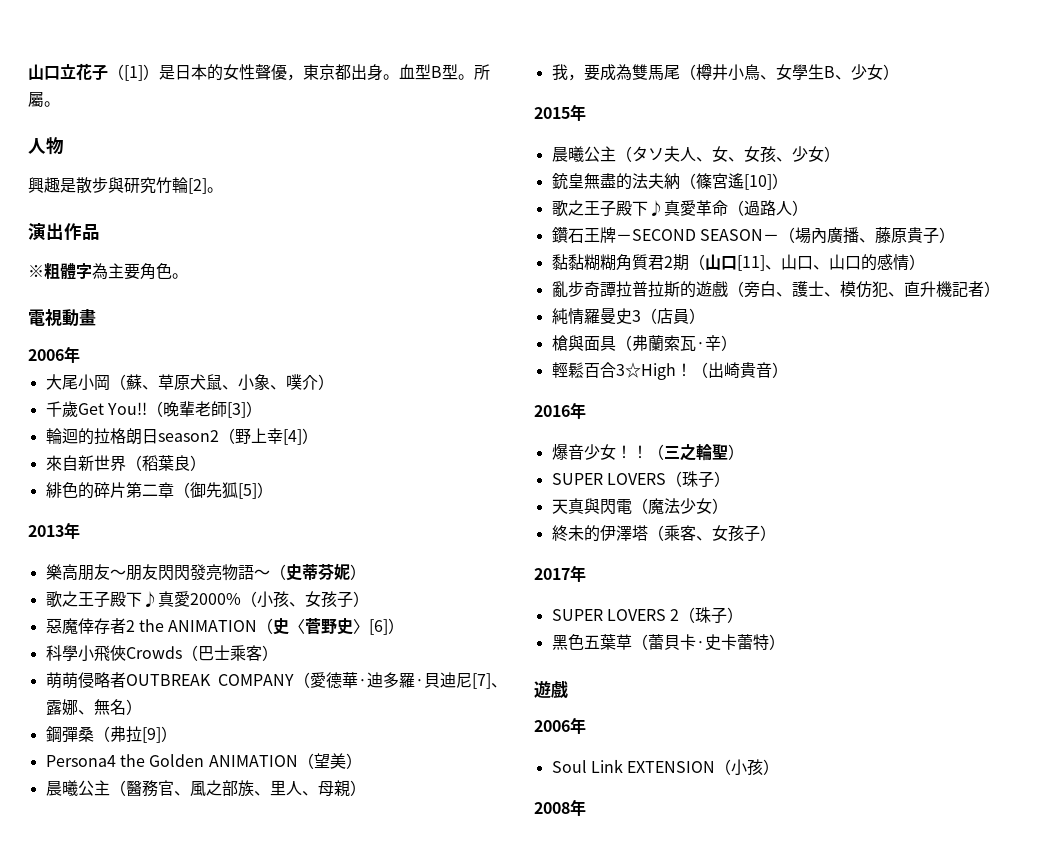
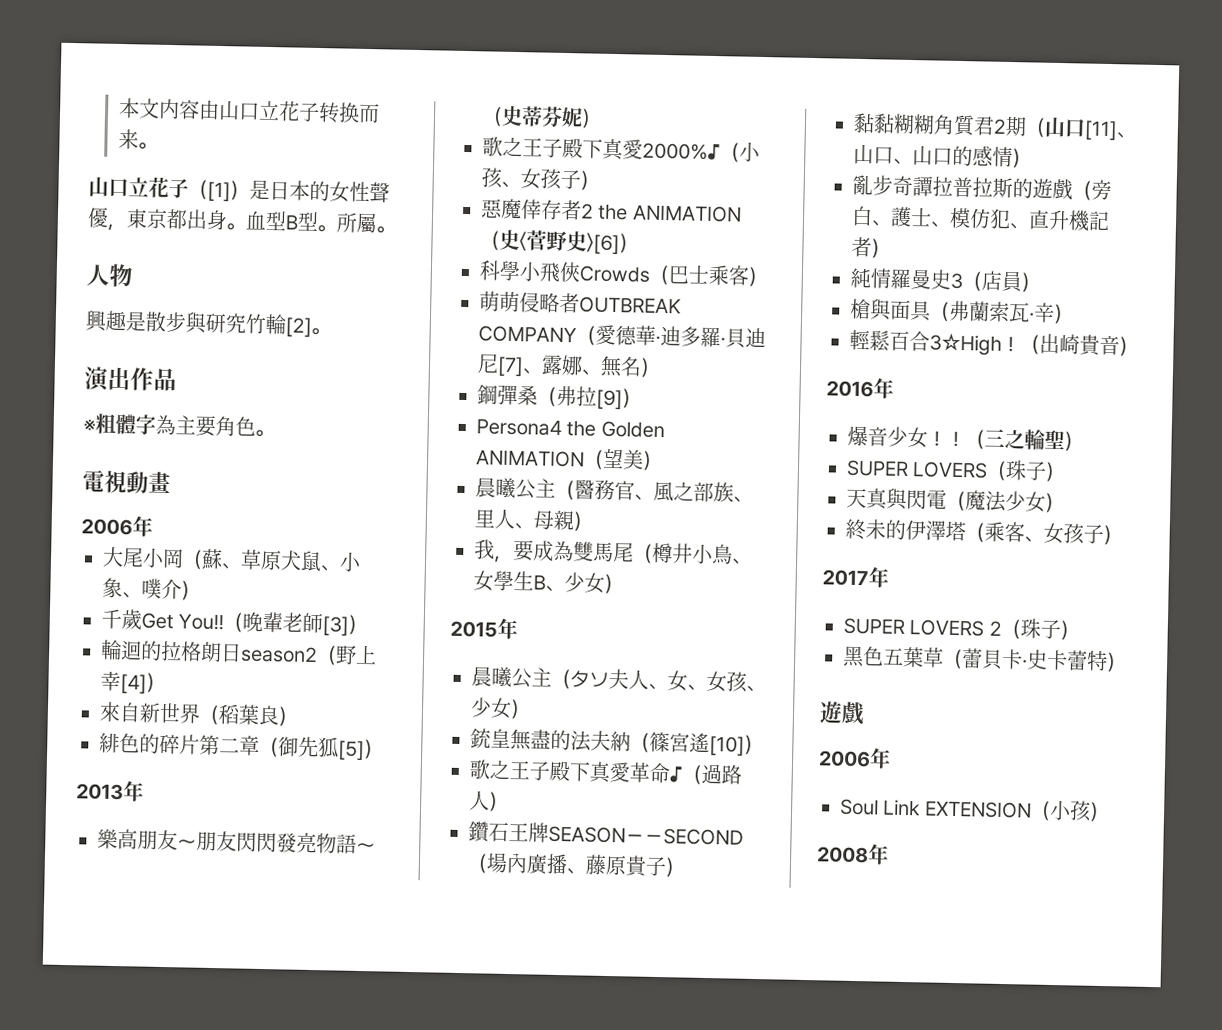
+ 本文内容由山口立花子转换而来。
- 歌之王子殿下♪真愛2000%（小孩、女孩子）
+ 歌之王子殿下真愛2000%♪（小孩、女孩子）
- 歌之王子殿下♪真愛革命（過路人）
+ 歌之王子殿下真愛革命♪（過路人）
- 鑽石王牌－SECOND SEASON－（場內廣播、藤原貴子）
+ 鑽石王牌SEASON－－SECOND（場內廣播、藤原貴子）

